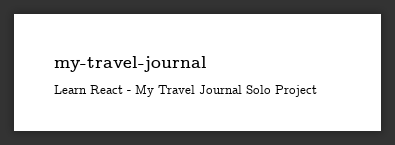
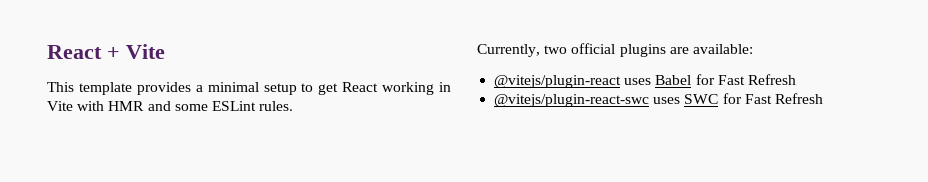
- my-travel-journal
- Learn React - My Travel Journal Solo Project
+ React + Vite
+ This template provides a minimal setup to get React working in Vite with HMR and some ESLint rules.
+ Currently, two official plugins are available:
+ @vitejs/plugin-react uses Babel for Fast Refresh
+ @vitejs/plugin-react-swc uses SWC for Fast Refresh

